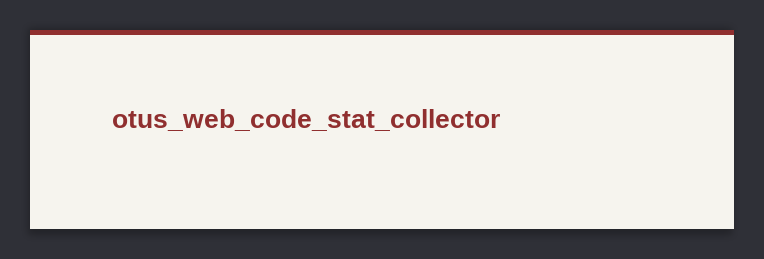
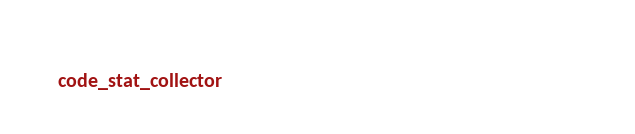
- otus_web_code_stat_collector
+ code_stat_collector

